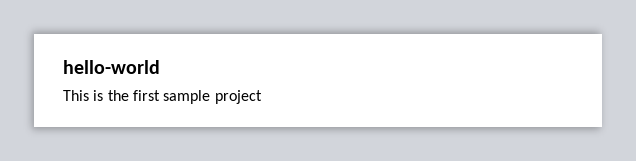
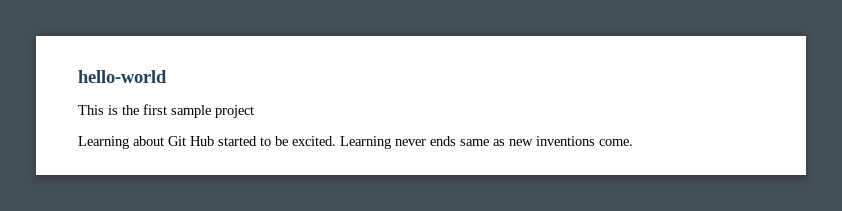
+ Learning about Git Hub started to be excited. Learning never ends same as new inventions come.

